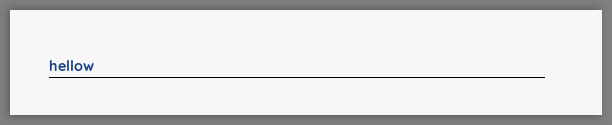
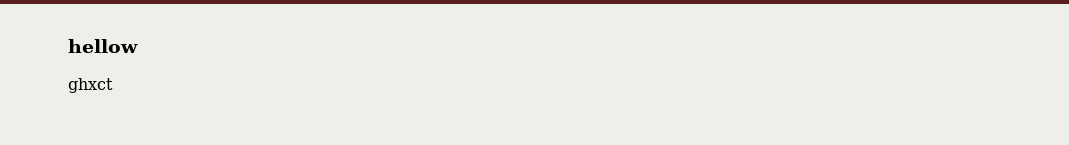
+ ghxct

